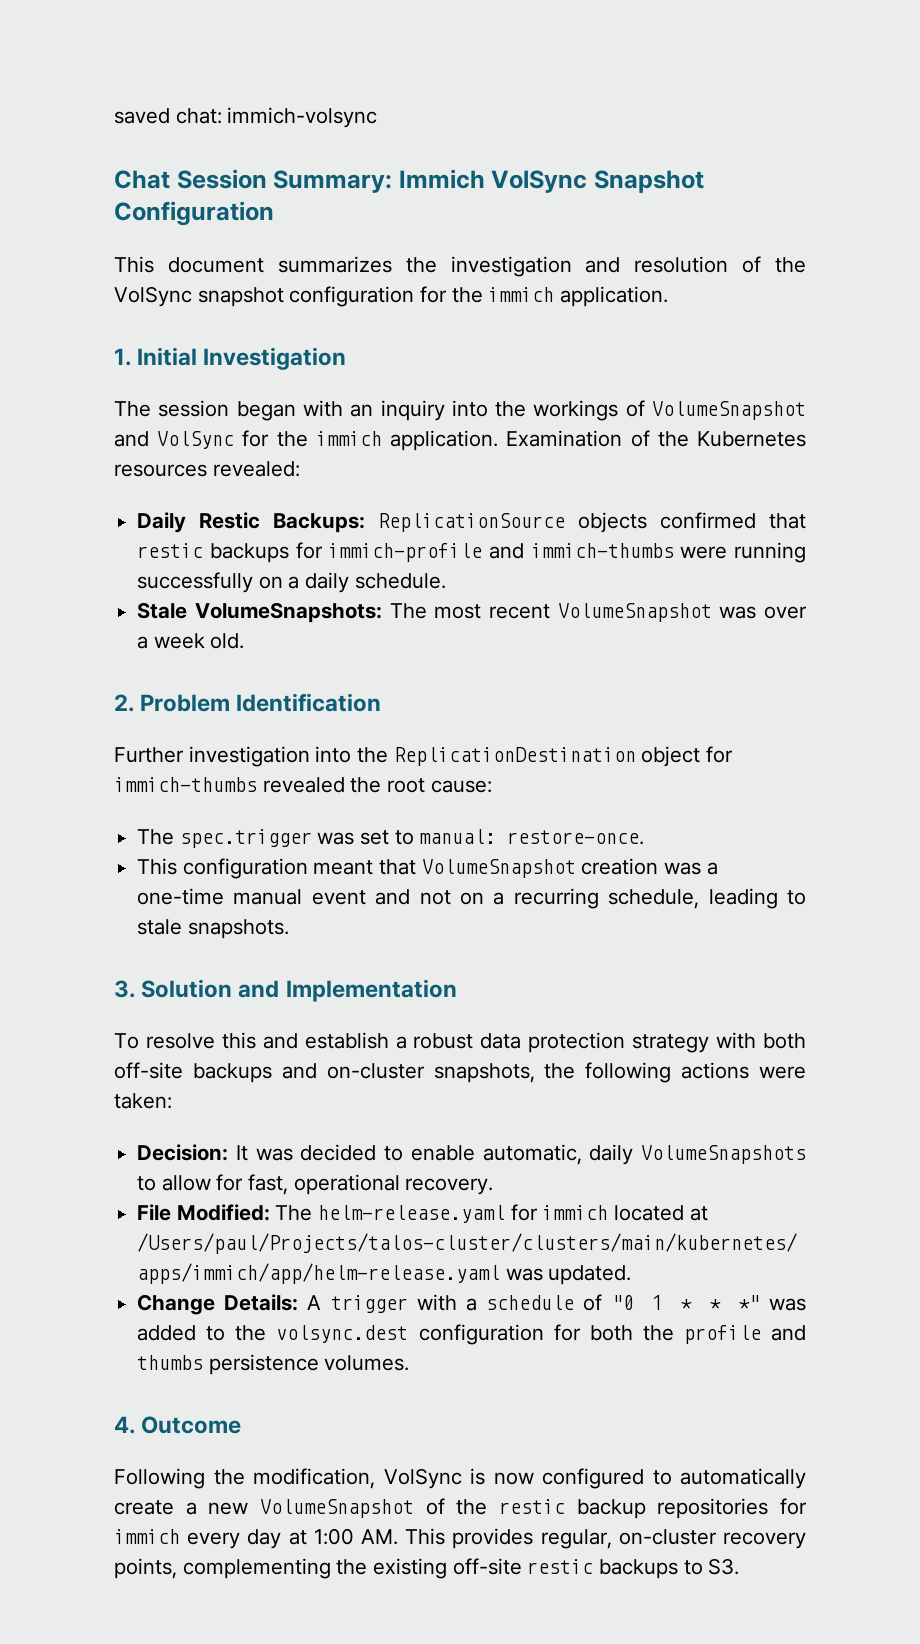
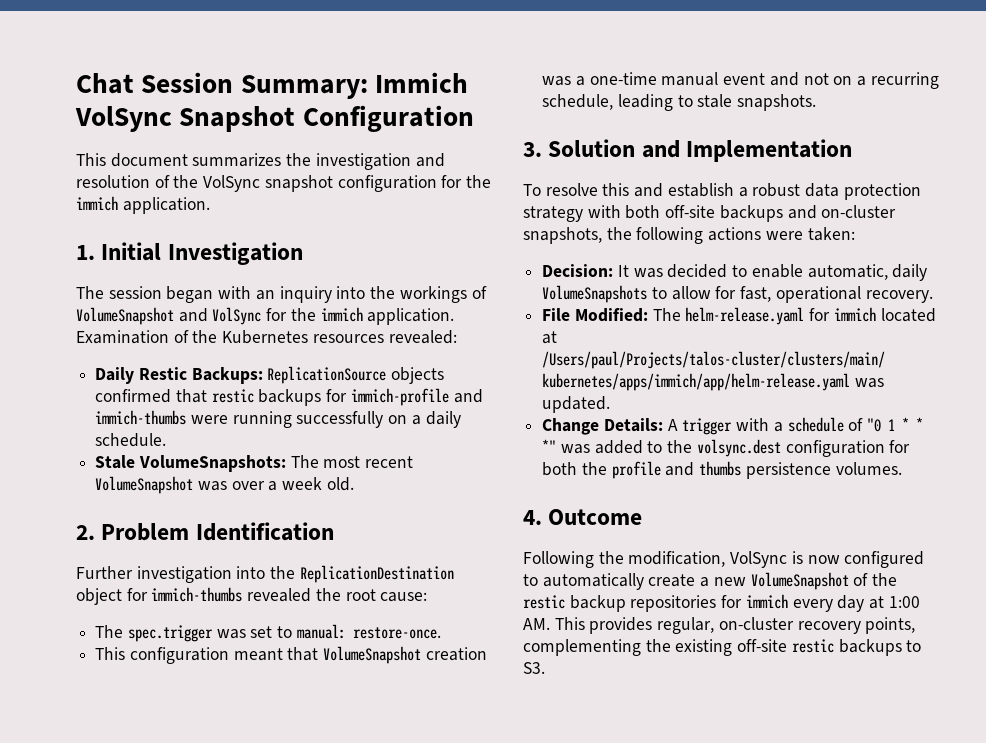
- saved chat: immich-volsync

